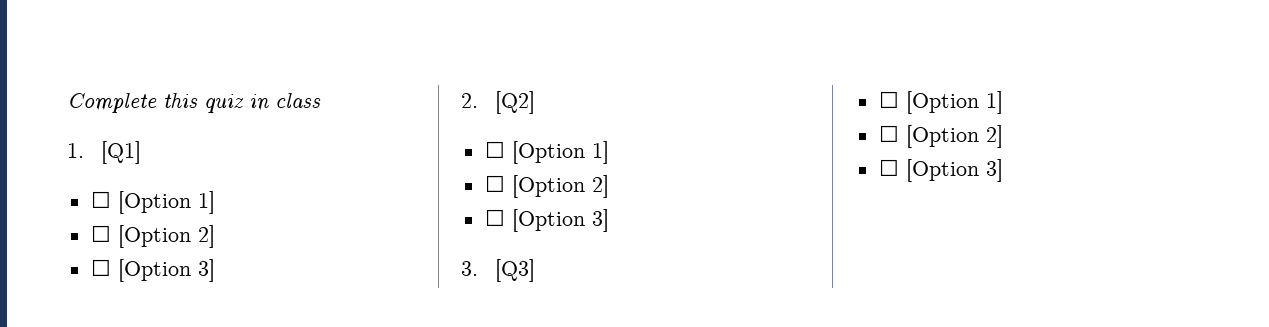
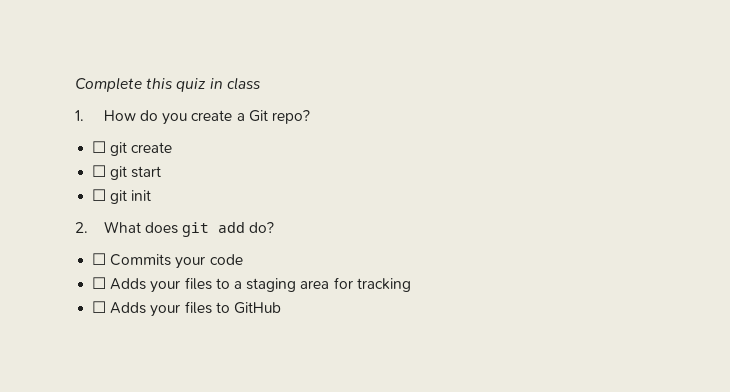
- 1. [Q1]
- ☐ [Option 1]
- ☐ [Option 2]
- ☐ [Option 3]
+ 1. How do you create a Git repo?
+ ☐ git create
+ ☐ git start
+ ☐ git init
- 2. [Q2]
- ☐ [Option 1]
- ☐ [Option 2]
- ☐ [Option 3]
- 3. [Q3]
- ☐ [Option 1]
- ☐ [Option 2]
- ☐ [Option 3]
+ 2. What does git add do?
+ ☐ Commits your code
+ ☐ Adds your files to a staging area for tracking
+ ☐ Adds your files to GitHub

